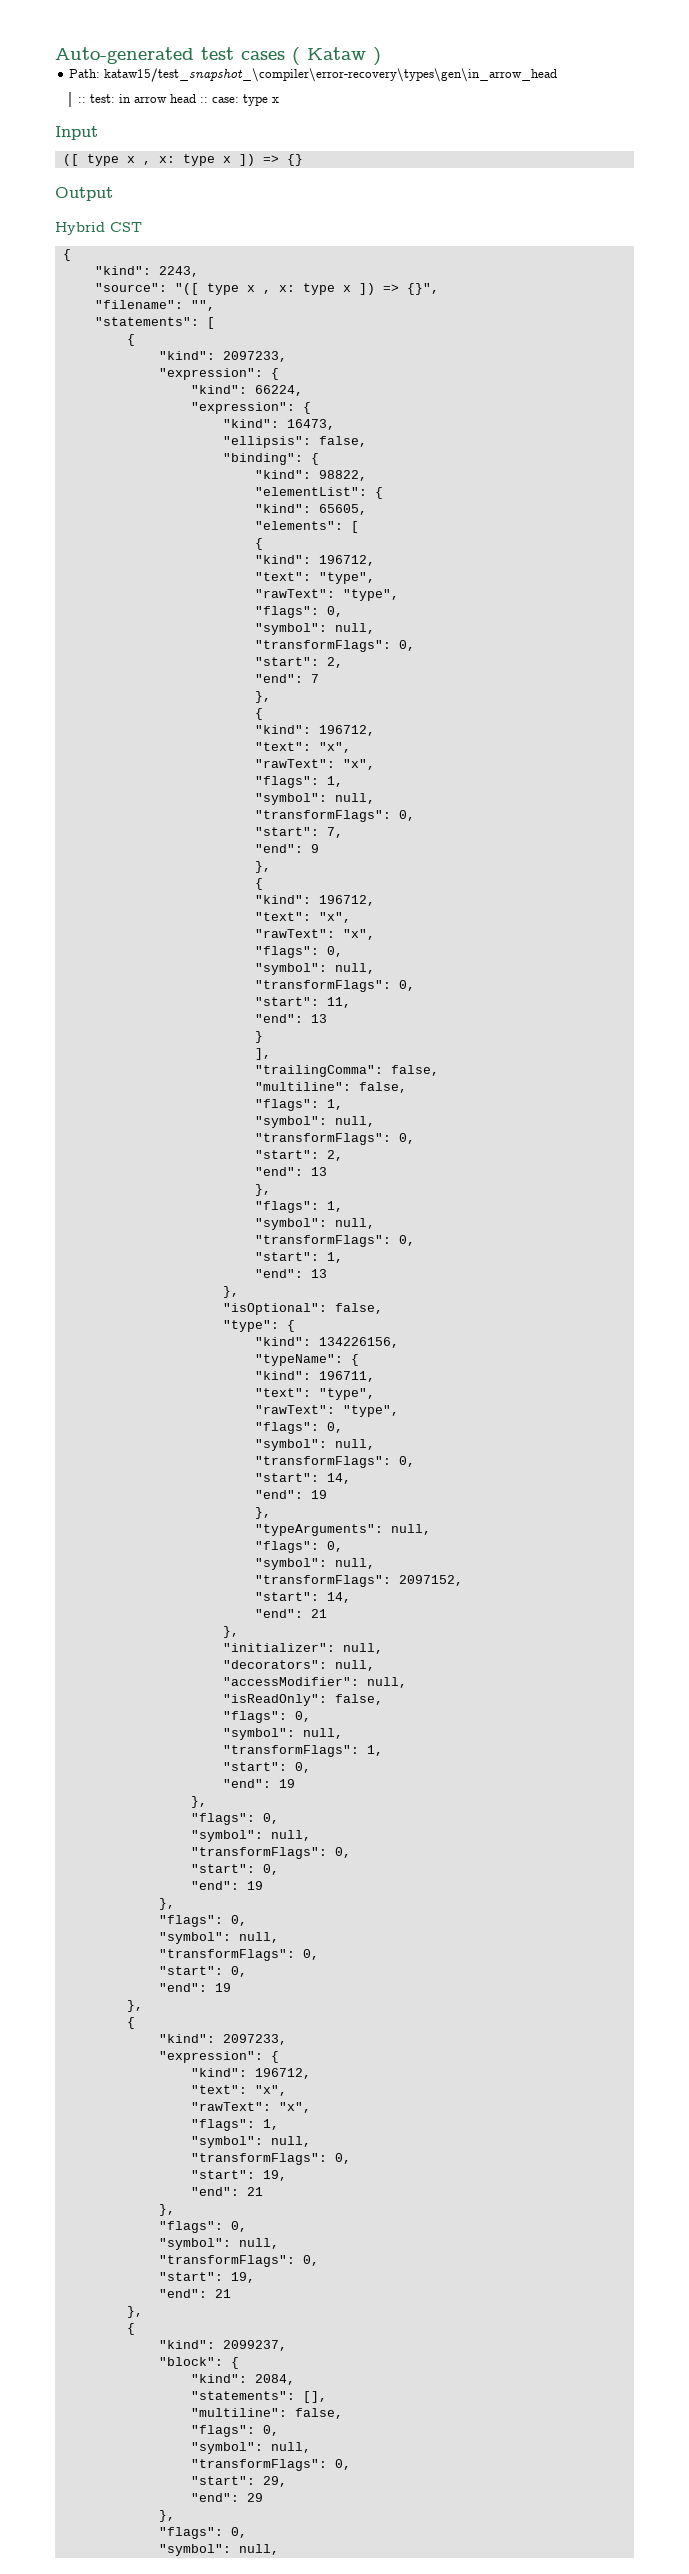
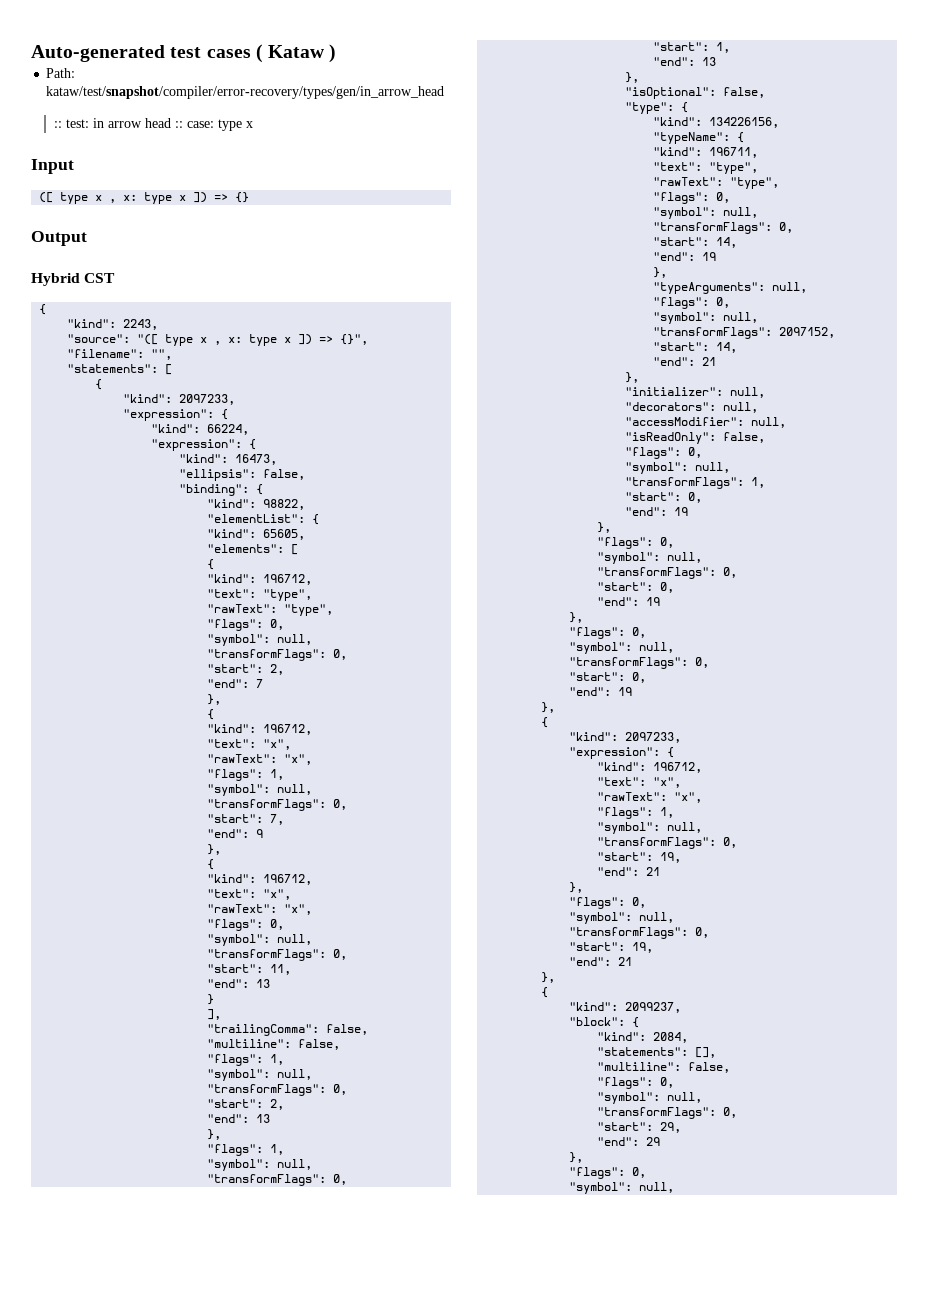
- Path: kataw15/test_snapshot_\compiler\error-recovery\types\gen\in_arrow_head
+ Path: kataw/test/snapshot/compiler/error-recovery/types/gen/in_arrow_head

